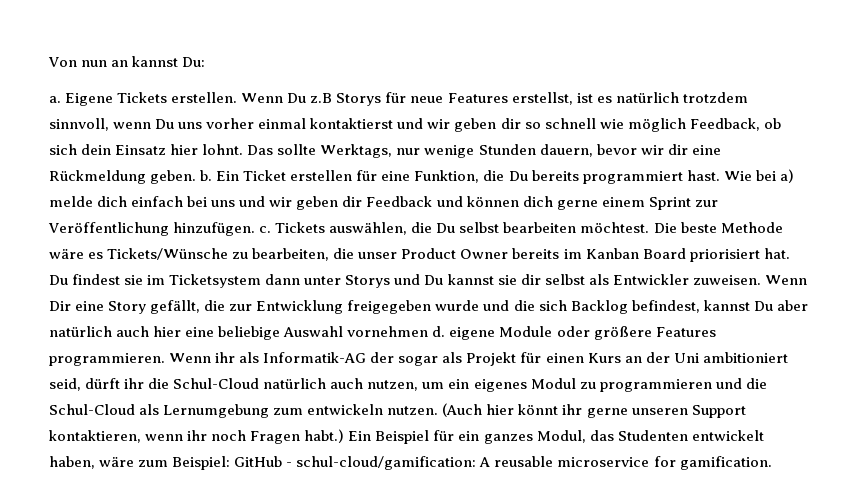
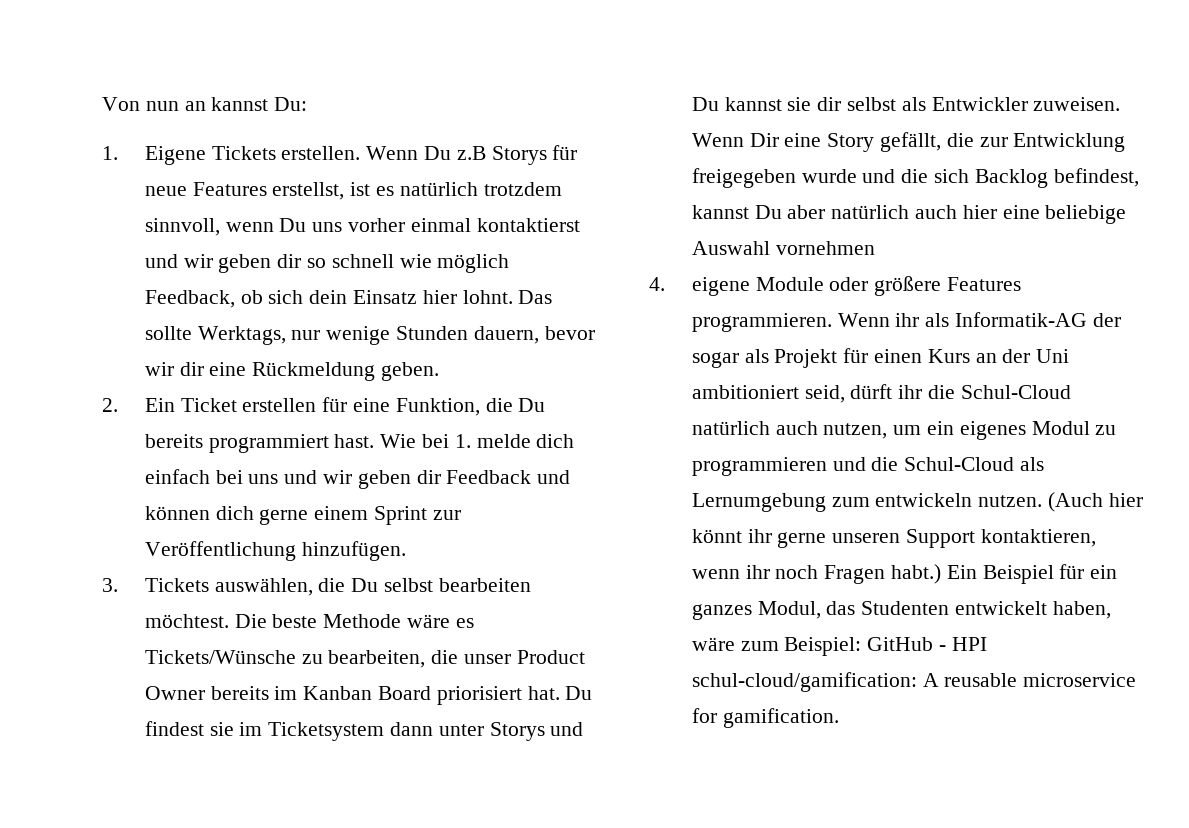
- a. Eigene Tickets erstellen.
+ 1. Eigene Tickets erstellen.
- Das sollte Werktags, nur wenige Stunden dauern, bevor wir dir eine Rückmeldung geben. b. Ein Ticket erstellen für eine Funktion, die Du bereits programmiert hast.
+ Das sollte Werktags, nur wenige Stunden dauern, bevor wir dir eine Rückmeldung geben.
+ 2. Ein Ticket erstellen für eine Funktion, die Du bereits programmiert hast.
- Wie bei a) melde dich einfach bei uns und wir geben dir Feedback und können dich gerne einem Sprint zur Veröffentlichung hinzufügen. c. Tickets auswählen, die Du selbst bearbeiten möchtest.
+ Wie bei 1. melde dich einfach bei uns und wir geben dir Feedback und können dich gerne einem Sprint zur Veröffentlichung hinzufügen.
+ 3. Tickets auswählen, die Du selbst bearbeiten möchtest.
- Wenn Dir eine Story gefällt, die zur Entwicklung freigegeben wurde und die sich Backlog befindest, kannst Du aber natürlich auch hier eine beliebige Auswahl vornehmen d. eigene Module oder größere Features programmieren.
+ Wenn Dir eine Story gefällt, die zur Entwicklung freigegeben wurde und die sich Backlog befindest, kannst Du aber natürlich auch hier eine beliebige Auswahl vornehmen
+ 4. eigene Module oder größere Features programmieren.
- Ein Beispiel für ein ganzes Modul, das Studenten entwickelt haben, wäre zum Beispiel: GitHub - schul-cloud/gamification: A reusable microservice for gamification.
+ Ein Beispiel für ein ganzes Modul, das Studenten entwickelt haben, wäre zum Beispiel: GitHub - HPI schul-cloud/gamification: A reusable microservice for gamification.

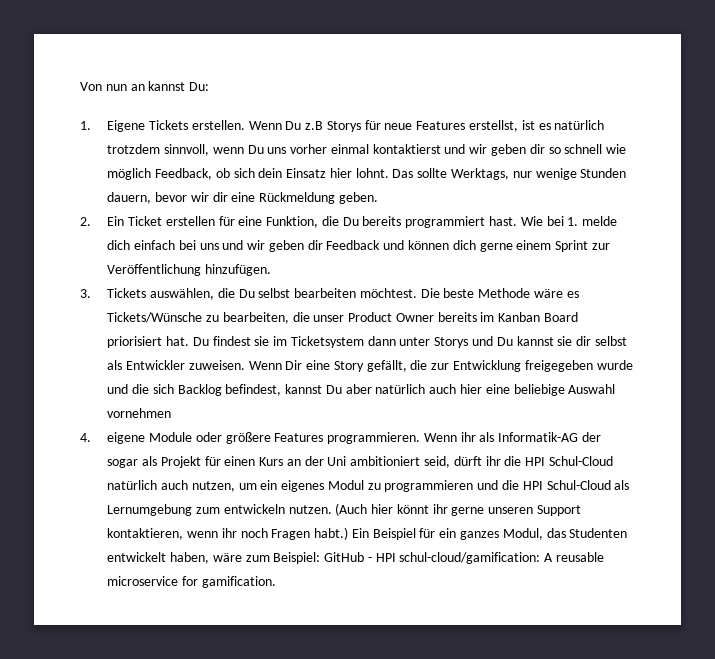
- Wenn ihr als Informatik-AG der sogar als Projekt für einen Kurs an der Uni ambitioniert seid, dürft ihr die Schul-Cloud natürlich auch nutzen, um ein eigenes Modul zu programmieren und die Schul-Cloud als Lernumgebung zum entwickeln nutzen.
+ Wenn ihr als Informatik-AG der sogar als Projekt für einen Kurs an der Uni ambitioniert seid, dürft ihr die HPI Schul-Cloud natürlich auch nutzen, um ein eigenes Modul zu programmieren und die HPI Schul-Cloud als Lernumgebung zum entwickeln nutzen.

